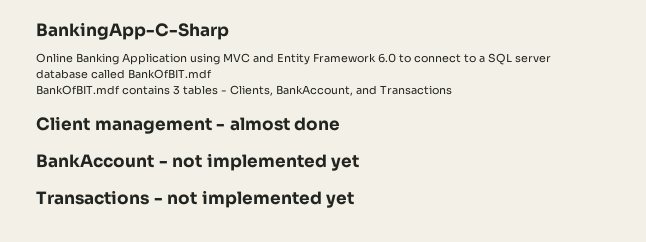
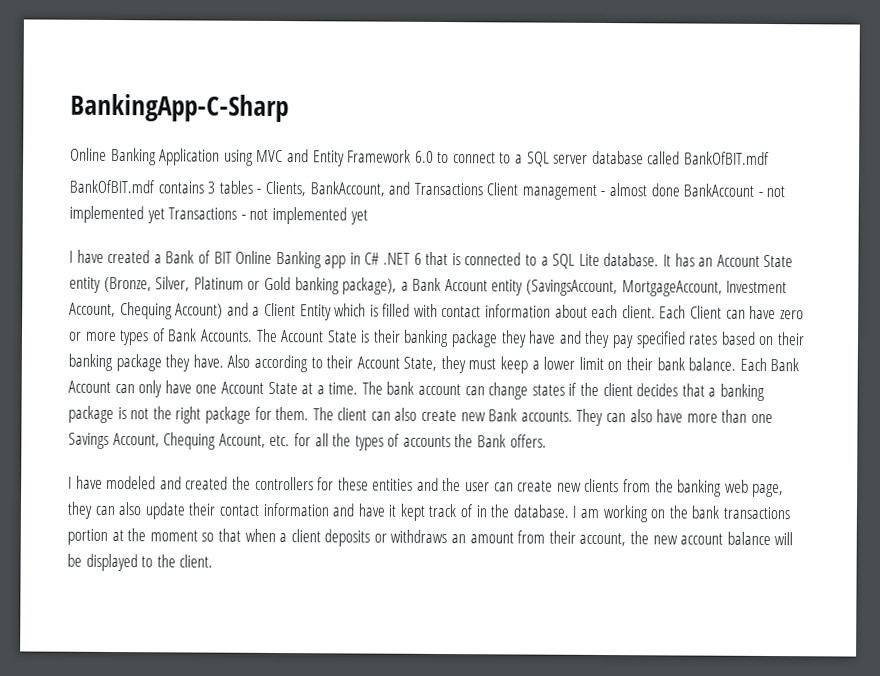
- BankOfBIT.mdf contains 3 tables - Clients, BankAccount, and Transactions
- Client management - almost done
- BankAccount - not implemented yet
- Transactions - not implemented yet
+ BankOfBIT.mdf contains 3 tables - Clients, BankAccount, and Transactions Client management - almost done BankAccount - not implemented yet Transactions - not implemented yet
+ I have created a Bank of BIT Online Banking app in C# .NET 6 that is connected to a SQL Lite database. It has an Account State entity (Bronze, Silver, Platinum or Gold banking package), a Bank Account entity (SavingsAccount, MortgageAccount, Investment Account, Chequing Account) and a Client Entity which is filled with contact information about each client. Each Client can have zero or more types of Bank Accounts. The Account State is their banking package they have and they pay specified rates based on their banking package they have. Also according to their Account State, they must keep a lower limit on their bank balance. Each Bank Account can only have one Account State at a time. The bank account can change states if the client decides that a banking package is not the right package for them. The client can also create new Bank accounts. They can also have more than one Savings Account, Chequing Account, etc. for all the types of accounts the Bank offers.
+ I have modeled and created the controllers for these entities and the user can create new clients from the banking web page, they can also update their contact information and have it kept track of in the database. I am working on the bank transactions portion at the moment so that when a client deposits or withdraws an amount from their account, the new account balance will be displayed to the client.

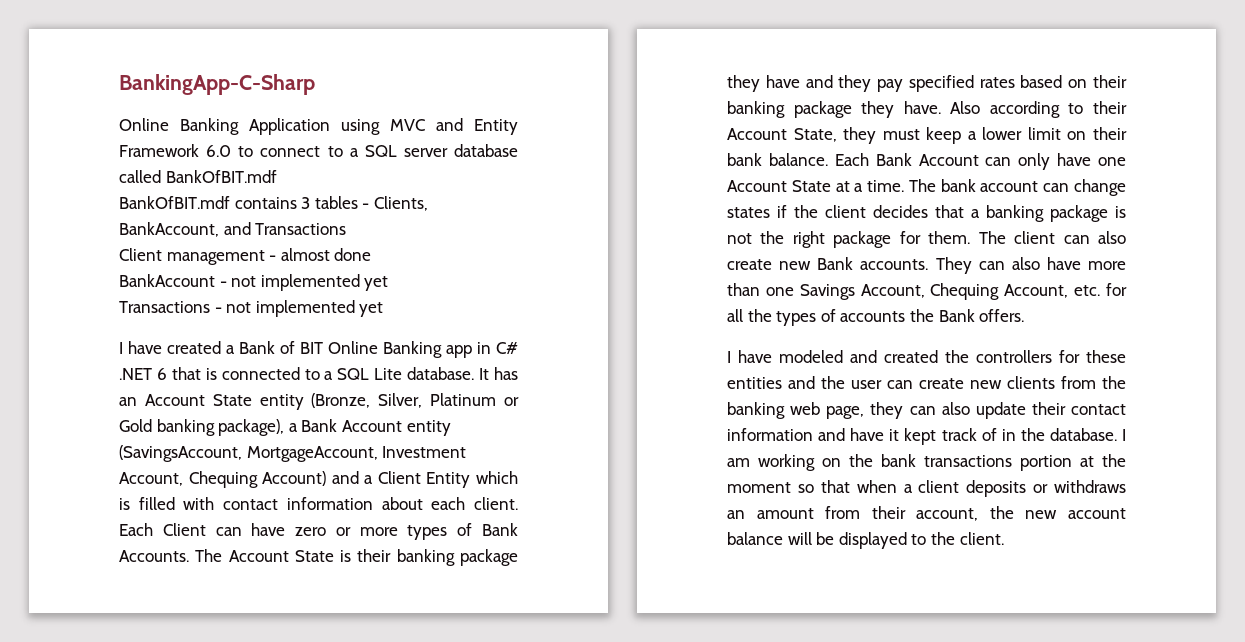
- BankOfBIT.mdf contains 3 tables - Clients, BankAccount, and Transactions Client management - almost done BankAccount - not implemented yet Transactions - not implemented yet
+ BankOfBIT.mdf contains 3 tables - Clients, BankAccount, and Transactions
+ Client management - almost done
+ BankAccount - not implemented yet
+ Transactions - not implemented yet

